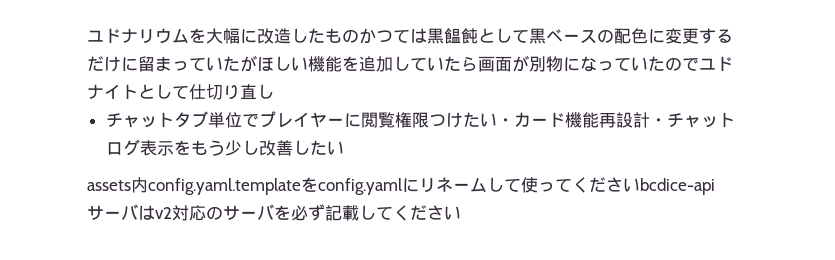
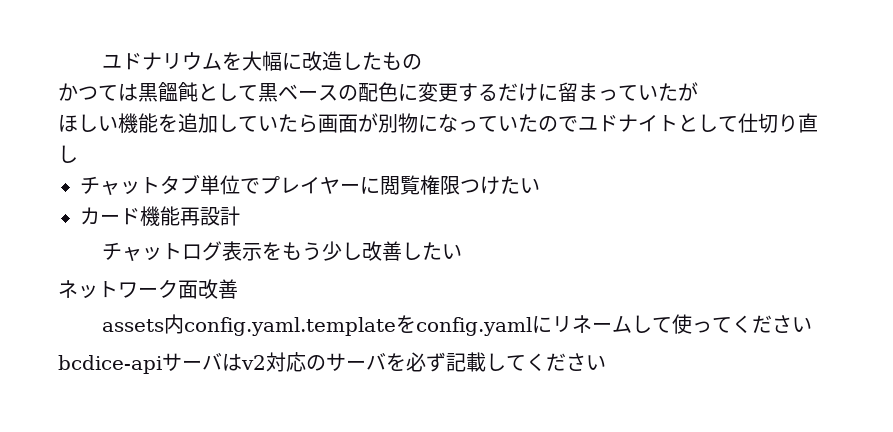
- ユドナリウムを大幅に改造したものかつては黒饂飩として黒ベースの配色に変更するだけに留まっていたがほしい機能を追加していたら画面が別物になっていたのでユドナイトとして仕切り直し
+ ユドナリウムを大幅に改造したもの
+ かつては黒饂飩として黒ベースの配色に変更するだけに留まっていたが
+ ほしい機能を追加していたら画面が別物になっていたのでユドナイトとして仕切り直し
- チャットタブ単位でプレイヤーに閲覧権限つけたい・カード機能再設計・チャットログ表示をもう少し改善したい
+ チャットタブ単位でプレイヤーに閲覧権限つけたい
+ カード機能再設計
+ チャットログ表示をもう少し改善したい
+ ネットワーク面改善
- assets内config.yaml.templateをconfig.yamlにリネームして使ってくださいbcdice-apiサーバはv2対応のサーバを必ず記載してください
+ assets内config.yaml.templateをconfig.yamlにリネームして使ってください
+ bcdice-apiサーバはv2対応のサーバを必ず記載してください

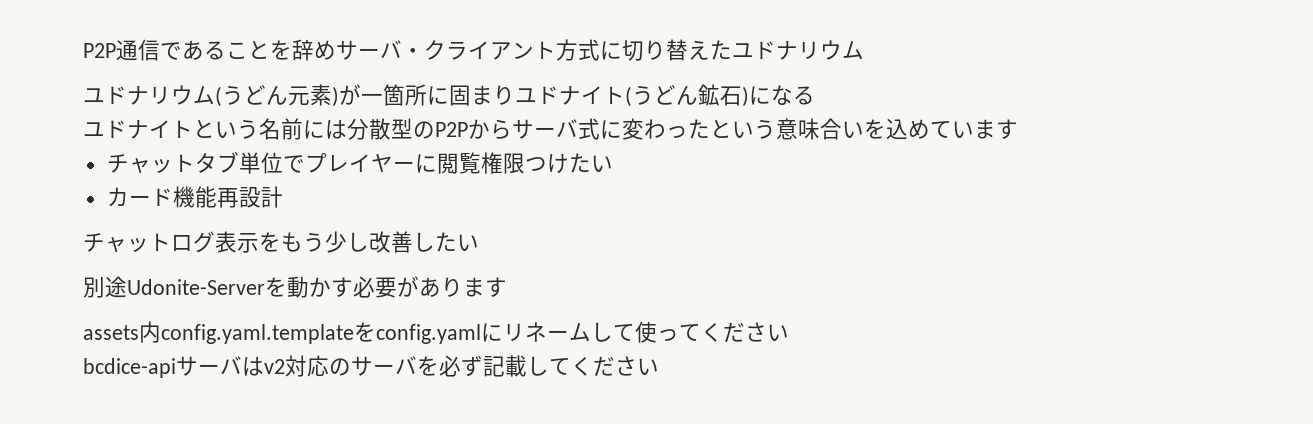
- ユドナリウムを大幅に改造したもの
- かつては黒饂飩として黒ベースの配色に変更するだけに留まっていたが
- ほしい機能を追加していたら画面が別物になっていたのでユドナイトとして仕切り直し
+ P2P通信であることを辞めサーバ・クライアント方式に切り替えたユドナリウム
+ ユドナリウム(うどん元素)が一箇所に固まりユドナイト(うどん鉱石)になる
+ ユドナイトという名前には分散型のP2Pからサーバ式に変わったという意味合いを込めています
- ネットワーク面改善
+ 別途Udonite-Serverを動かす必要があります

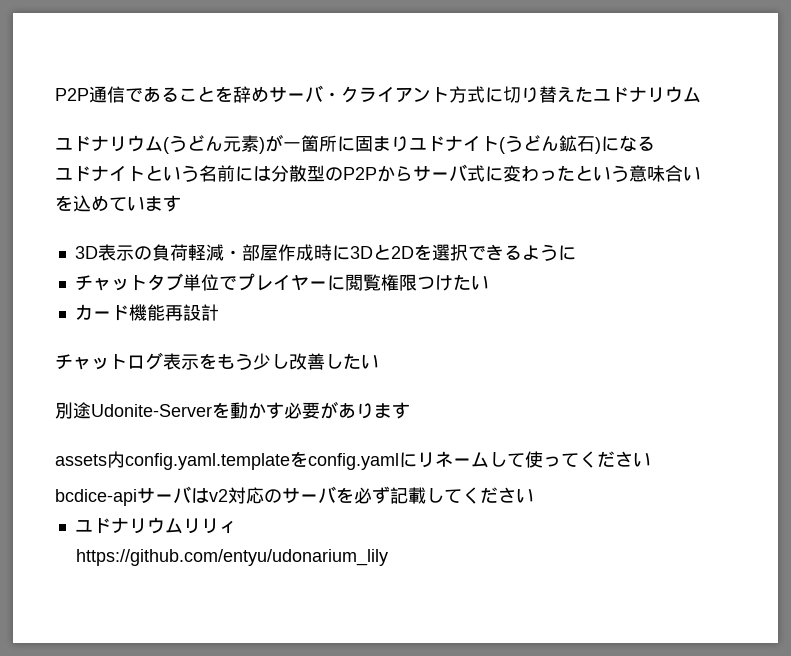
+ 3D表示の負荷軽減・部屋作成時に3Dと2Dを選択できるように
+ ユドナリウムリリィ
+ https://github.com/entyu/udonarium_lily

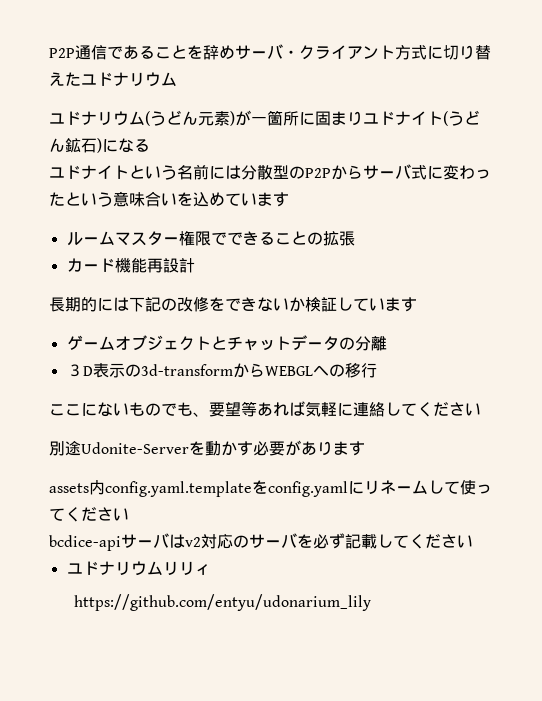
- 3D表示の負荷軽減・部屋作成時に3Dと2Dを選択できるように
- チャットタブ単位でプレイヤーに閲覧権限つけたい
+ ルームマスター権限でできることの拡張
  カード機能再設計
- チャットログ表示をもう少し改善したい
+ 長期的には下記の改修をできないか検証しています
+ ゲームオブジェクトとチャットデータの分離
+ ３D表示の3d-transformからWEBGLへの移行
+ ここにないものでも、要望等あれば気軽に連絡してください

